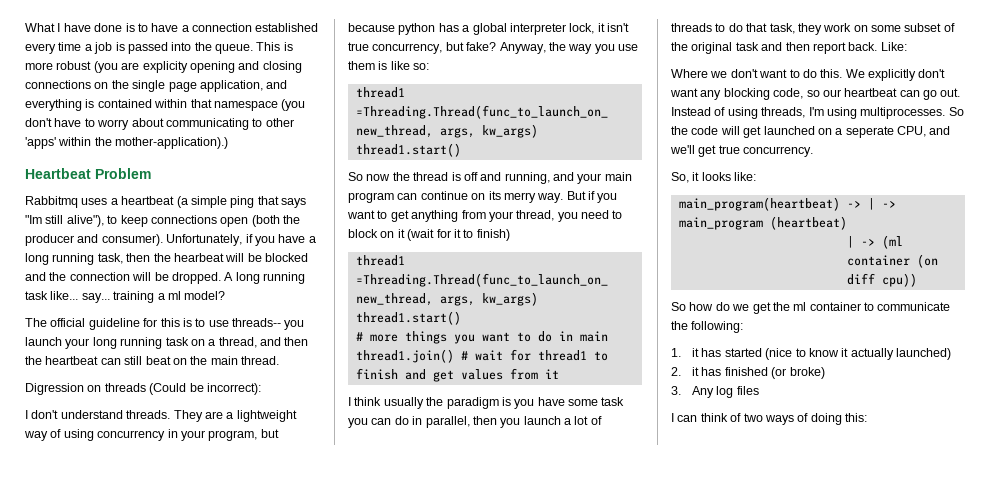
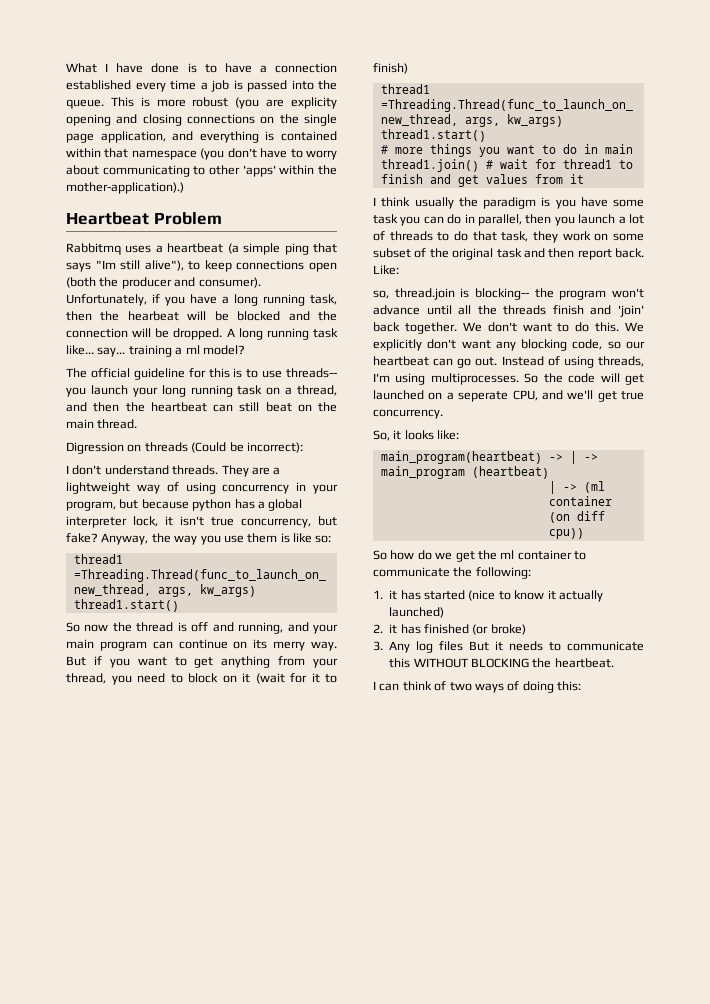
- Where we don't want to do this.
+ so, thread.join is blocking-- the program won't advance until all the threads finish and 'join' back together. We don't want to do this.
- 3. Any log files
+ 3. Any log files But it needs to communicate this WITHOUT BLOCKING the heartbeat.

